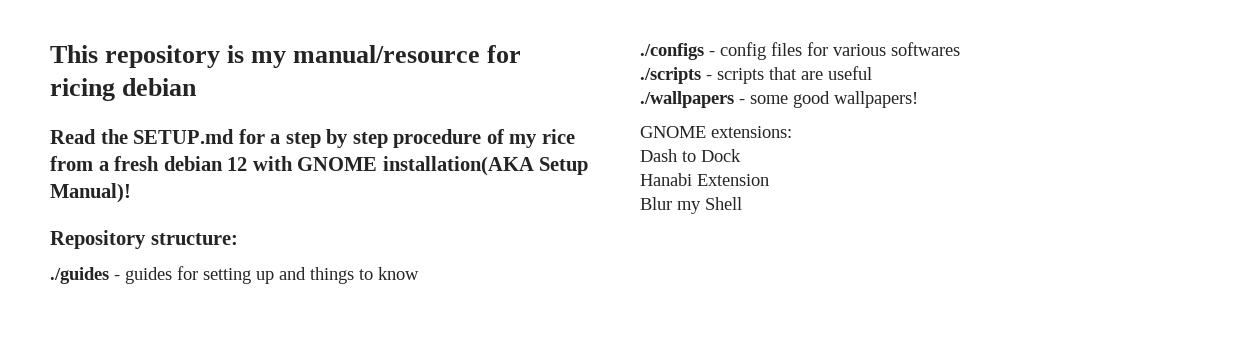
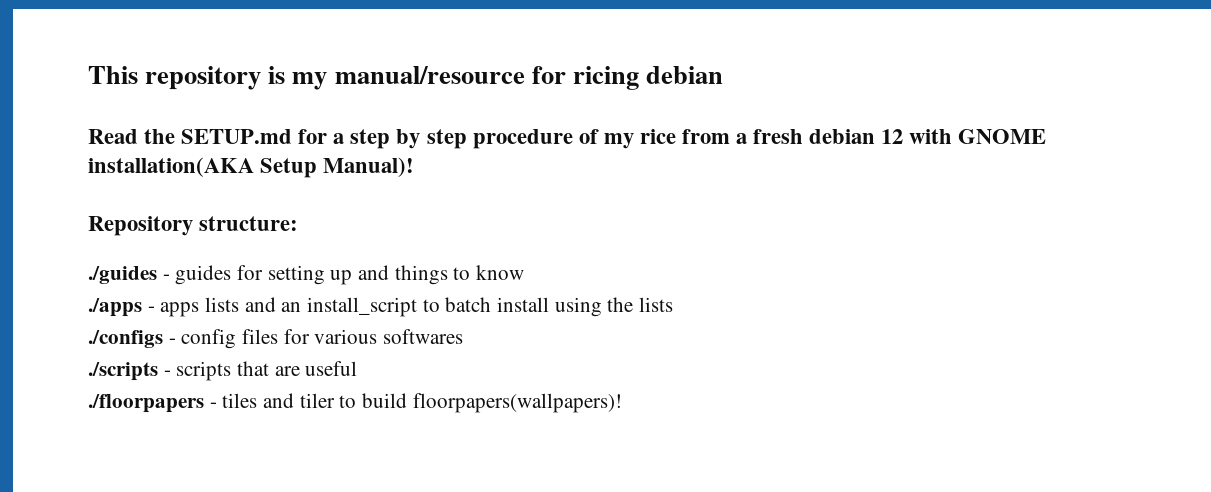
+ ./apps - apps lists and an install_script to batch install using the lists
- ./wallpapers - some good wallpapers!
- GNOME extensions:
- Dash to Dock
- Hanabi Extension
- Blur my Shell
+ ./floorpapers - tiles and tiler to build floorpapers(wallpapers)!

